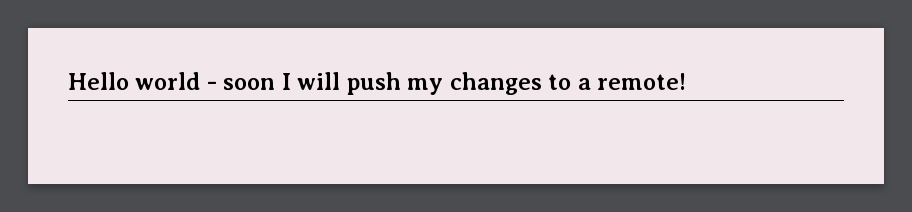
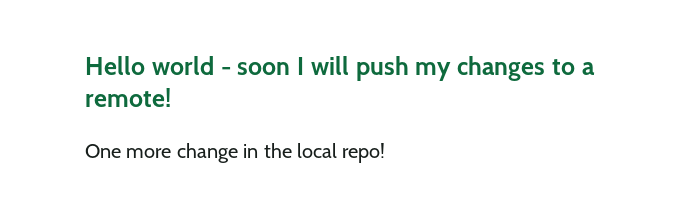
+ One more change in the local repo!

